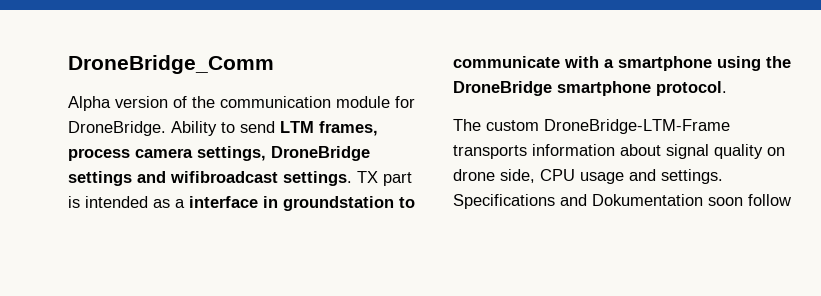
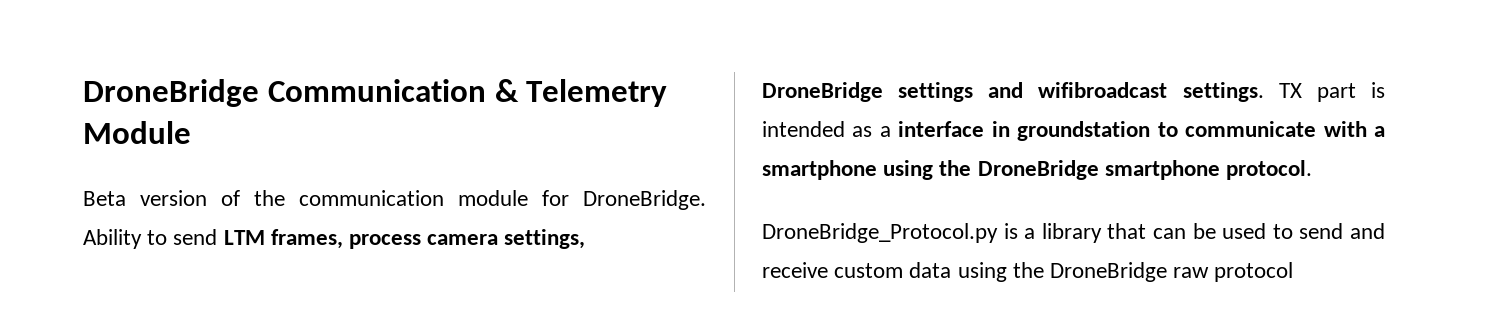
- DroneBridge_Comm
- Alpha version of the communication module for DroneBridge.
+ DroneBridge Communication & Telemetry Module
+ Beta version of the communication module for DroneBridge.
- The custom DroneBridge-LTM-Frame transports information about signal quality on drone side, CPU usage and settings. Specifications and Dokumentation soon follow
+ DroneBridge_Protocol.py is a library that can be used to send and receive custom data using the DroneBridge raw protocol

